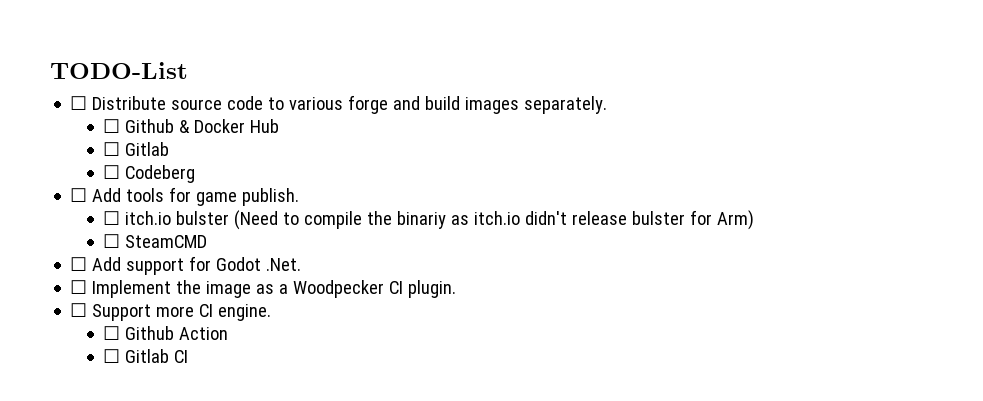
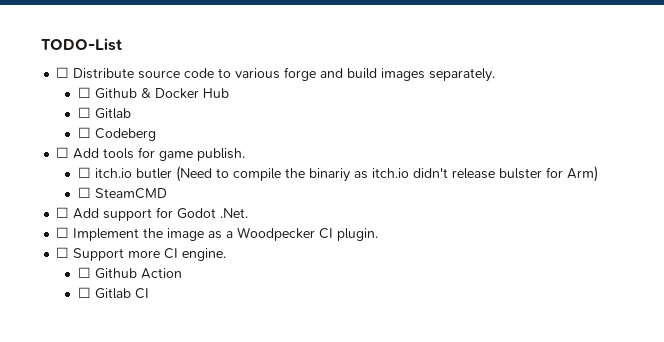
- ☐ itch.io bulster (Need to compile the binariy as itch.io didn't release bulster for Arm)
+ ☐ itch.io butler (Need to compile the binariy as itch.io didn't release bulster for Arm)

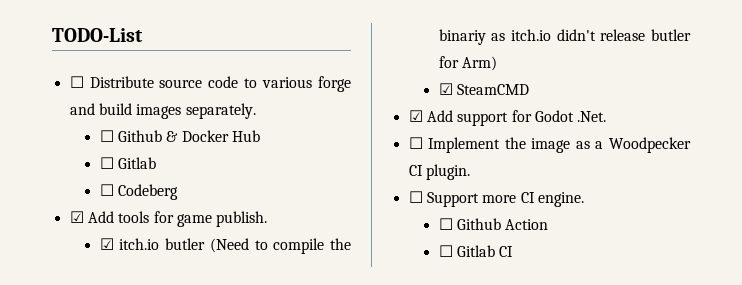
- ☐ Add tools for game publish.
+ ☑ Add tools for game publish.
- ☐ itch.io butler (Need to compile the binariy as itch.io didn't release bulster for Arm)
+ ☑ itch.io butler (Need to compile the binariy as itch.io didn't release butler for Arm)
- ☐ SteamCMD
+ ☑ SteamCMD
- ☐ Add support for Godot .Net.
+ ☑ Add support for Godot .Net.

